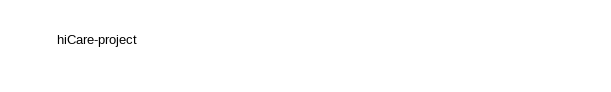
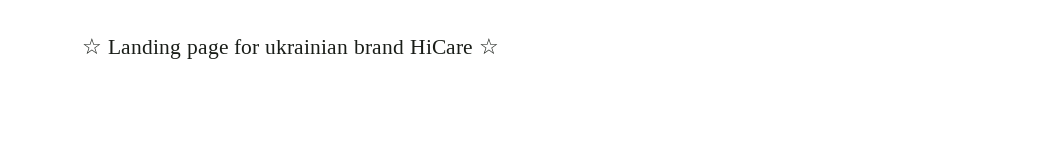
- hiCare-project
+ ☆ Landing page for ukrainian brand HiCare ☆

